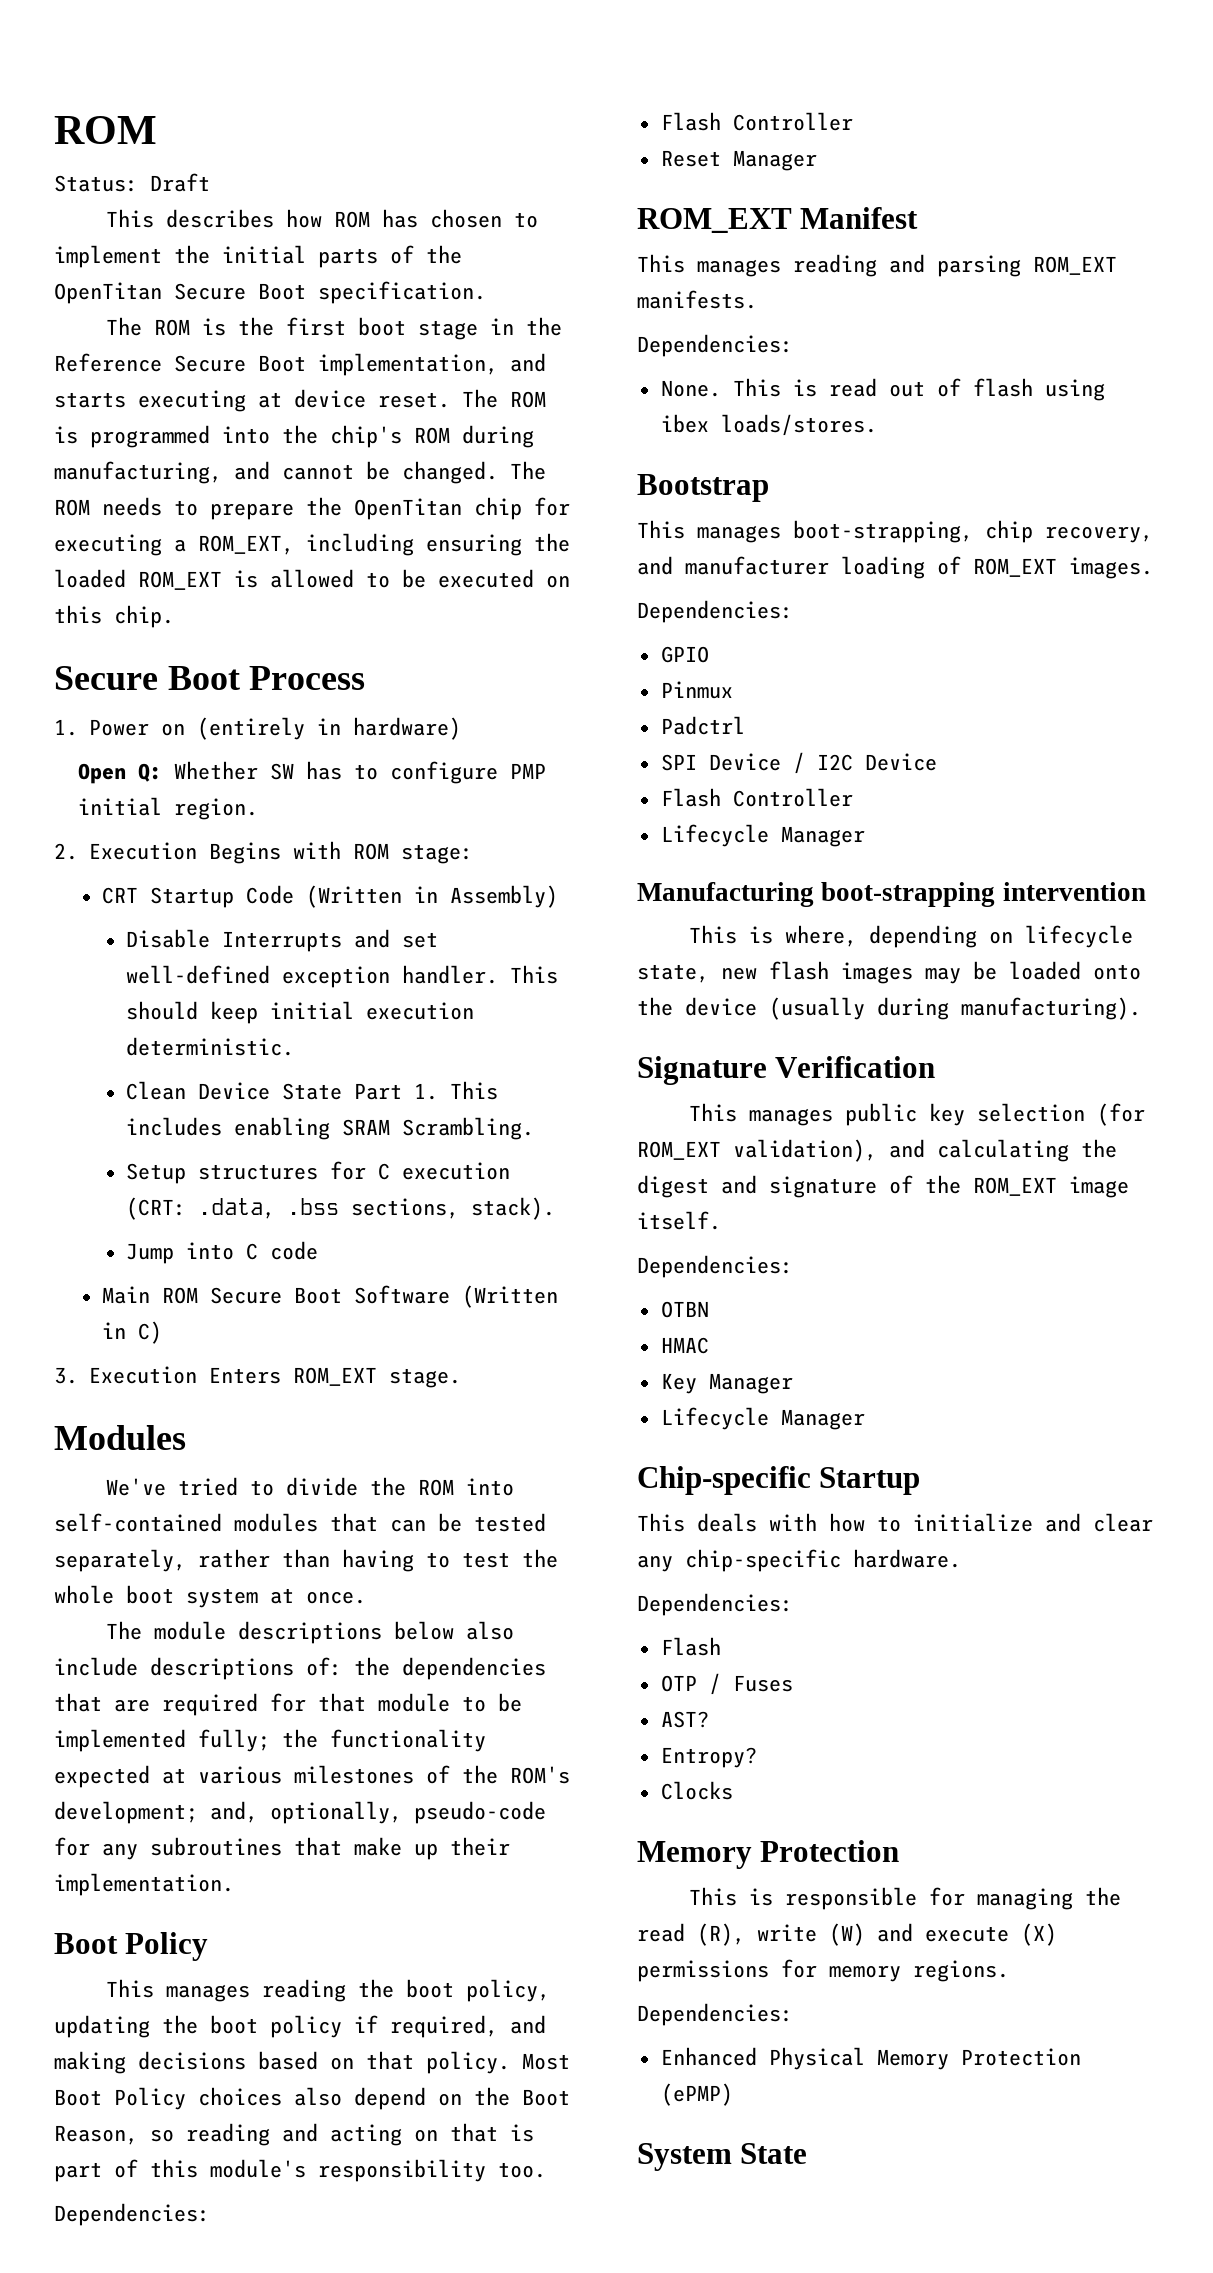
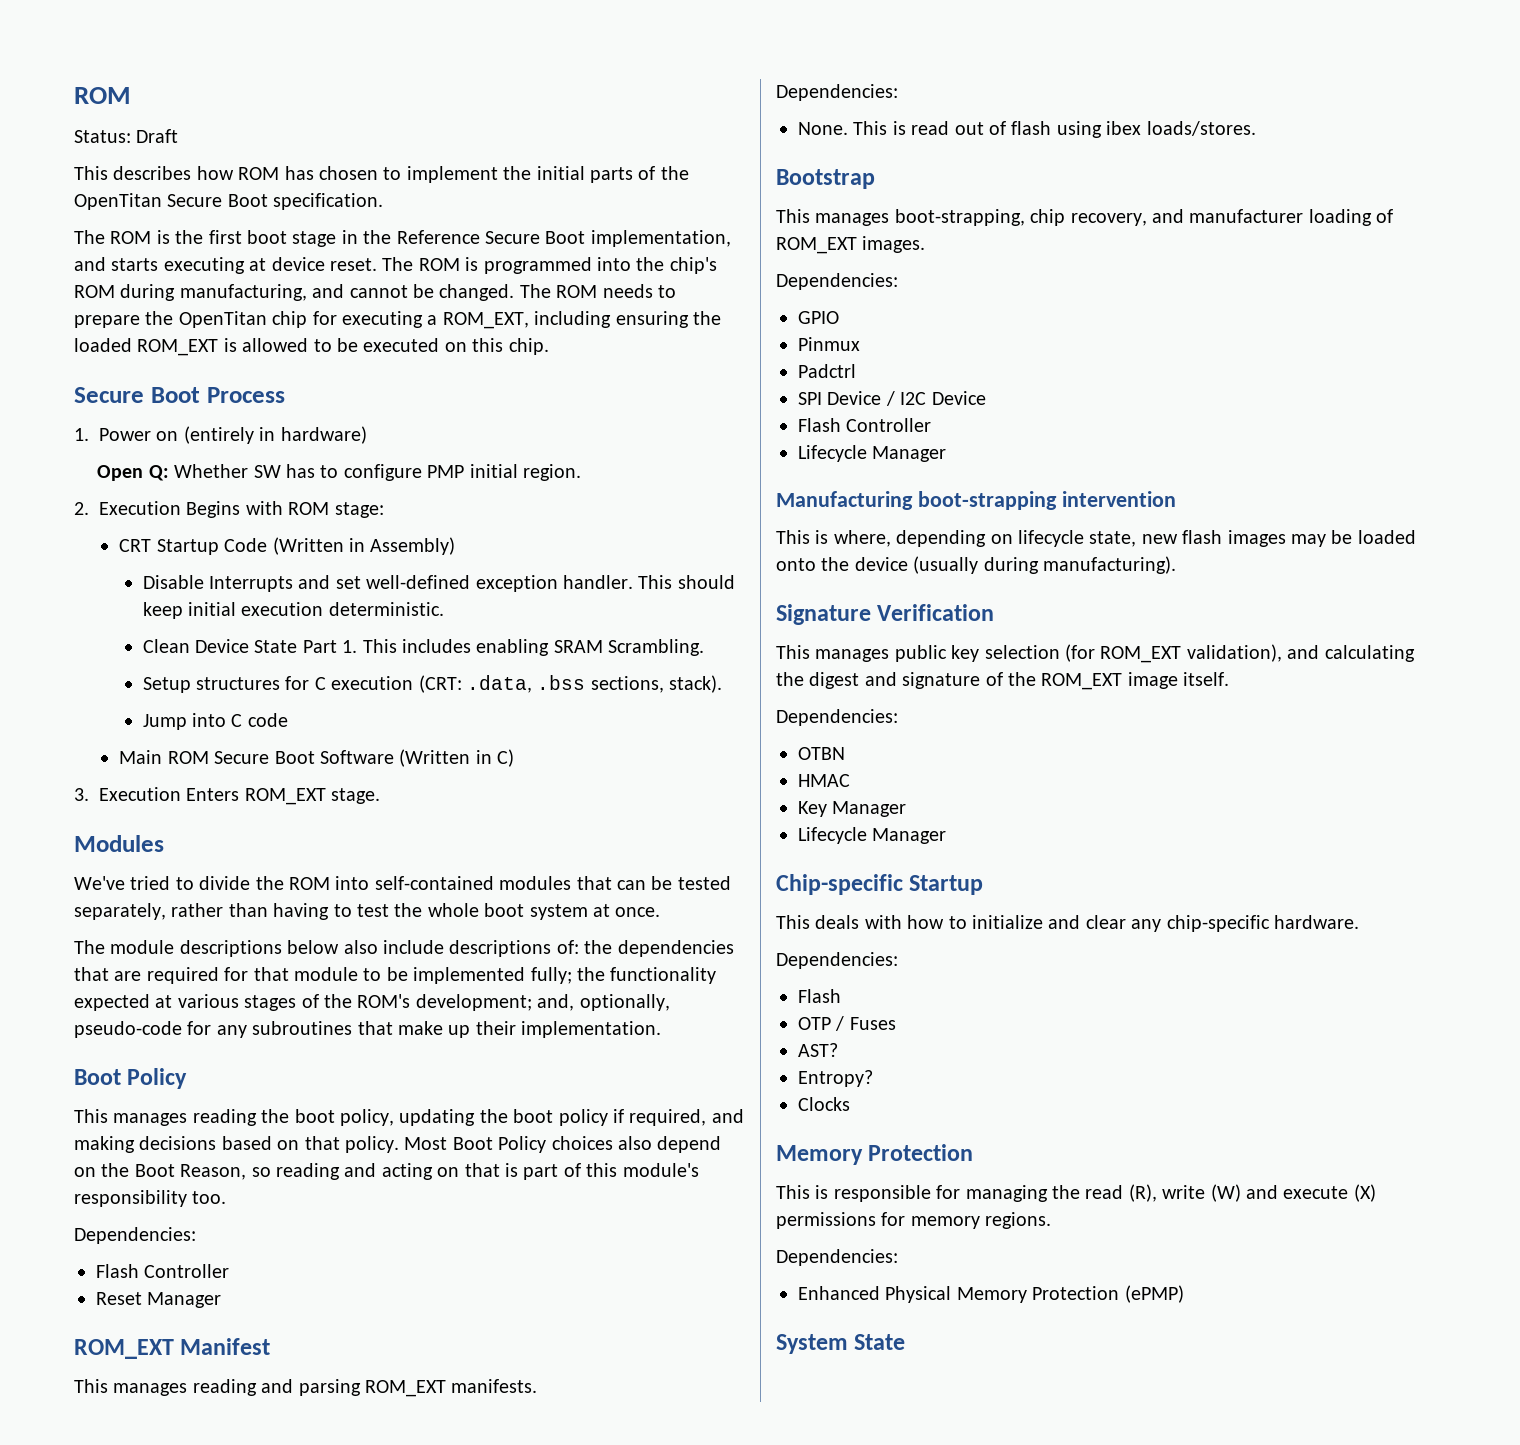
- The module descriptions below also include descriptions of: the dependencies that are required for that module to be implemented fully; the functionality expected at various milestones of the ROM's development; and, optionally, pseudo-code for any subroutines that make up their implementation.
+ The module descriptions below also include descriptions of: the dependencies that are required for that module to be implemented fully; the functionality expected at various stages of the ROM's development; and, optionally, pseudo-code for any subroutines that make up their implementation.

